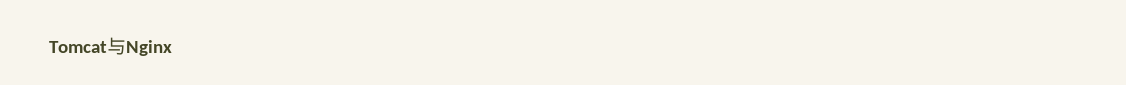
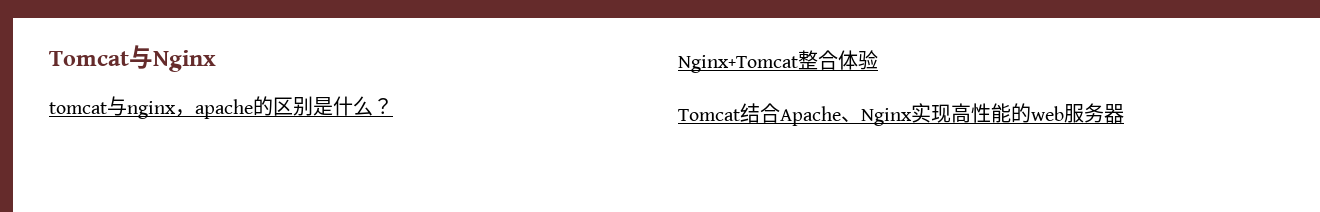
+ tomcat与nginx，apache的区别是什么？
+ Nginx+Tomcat整合体验
+ Tomcat结合Apache、Nginx实现高性能的web服务器

